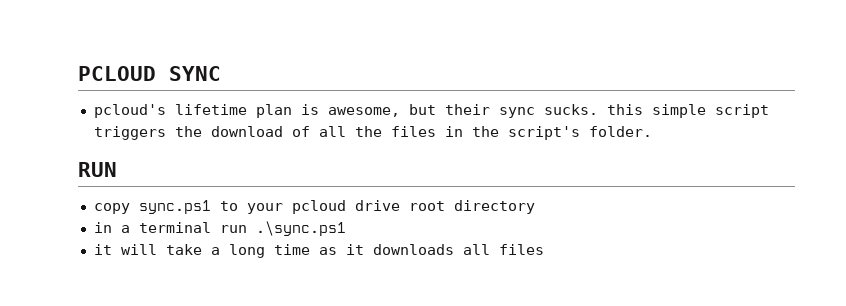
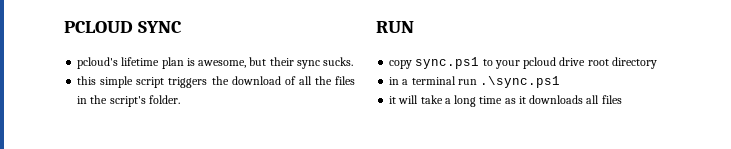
- pcloud's lifetime plan is awesome, but their sync sucks. this simple script triggers the download of all the files in the script's folder.
+ pcloud's lifetime plan is awesome, but their sync sucks.
+ this simple script triggers the download of all the files in the script's folder.

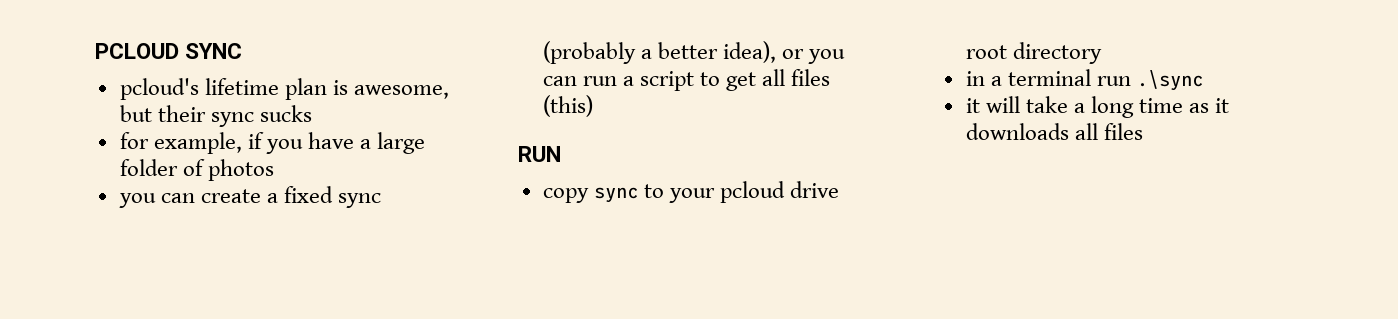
- pcloud's lifetime plan is awesome, but their sync sucks.
- this simple script triggers the download of all the files in the script's folder.
+ pcloud's lifetime plan is awesome, but their sync sucks
+ for example, if you have a large folder of photos
+ you can create a fixed sync (probably a better idea), or you can run a script to get all files (this)
- copy sync.ps1 to your pcloud drive root directory
+ copy sync to your pcloud drive root directory
- in a terminal run .\sync.ps1
+ in a terminal run .\sync

